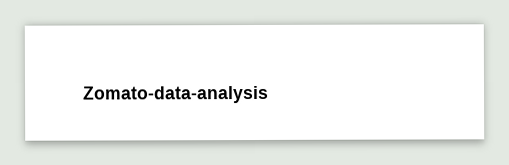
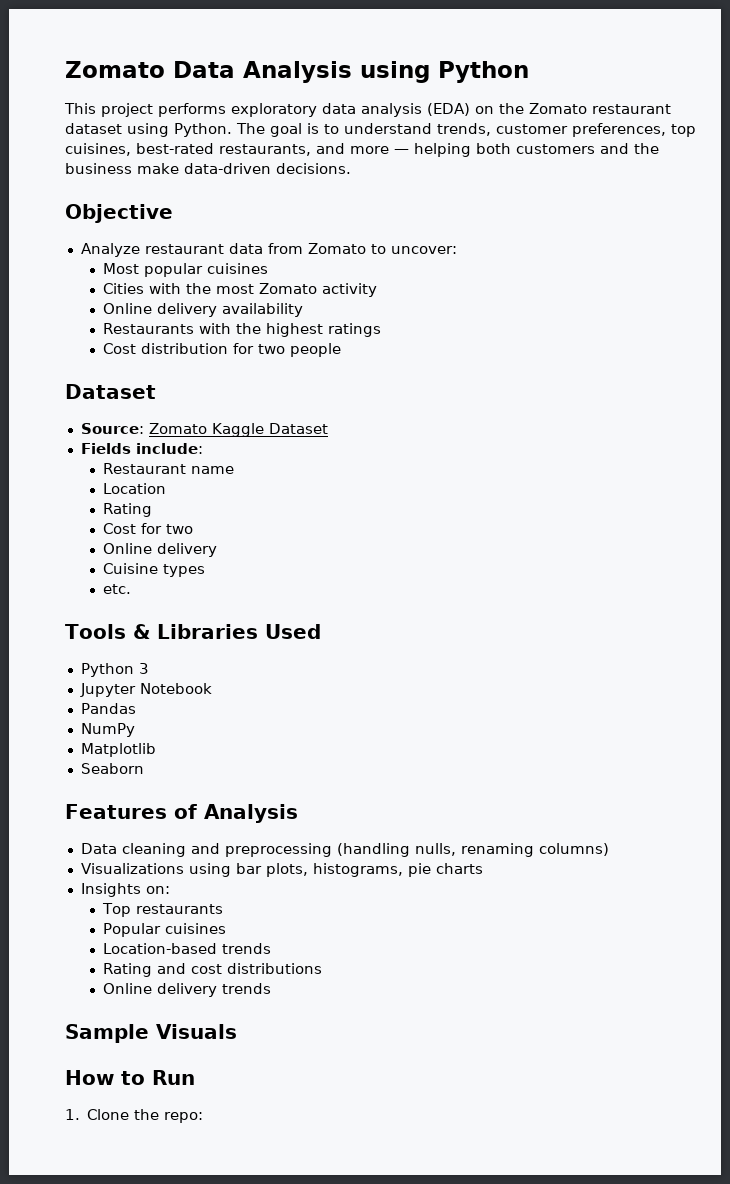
- Zomato-data-analysis
+ Zomato Data Analysis using Python
+ This project performs exploratory data analysis (EDA) on the Zomato restaurant dataset using Python. The goal is to understand trends, customer preferences, top cuisines, best-rated restaurants, and more — helping both customers and the business make data-driven decisions.
+ Objective
+ Analyze restaurant data from Zomato to uncover:
+ Most popular cuisines
+ Cities with the most Zomato activity
+ Online delivery availability
+ Restaurants with the highest ratings
+ Cost distribution for two people
+ Dataset
+ Source: Zomato Kaggle Dataset
+ Fields include:
+ Restaurant name
+ Location
+ Rating
+ Cost for two
+ Online delivery
+ Cuisine types
+ etc.
+ Tools & Libraries Used
+ Python 3
+ Jupyter Notebook
+ Pandas
+ NumPy
+ Matplotlib
+ Seaborn
+ Features of Analysis
+ Data cleaning and preprocessing (handling nulls, renaming columns)
+ Visualizations using bar plots, histograms, pie charts
+ Insights on:
+ Top restaurants
+ Popular cuisines
+ Location-based trends
+ Rating and cost distributions
+ Online delivery trends
+ Sample Visuals
+ How to Run
+ 1. Clone the repo:

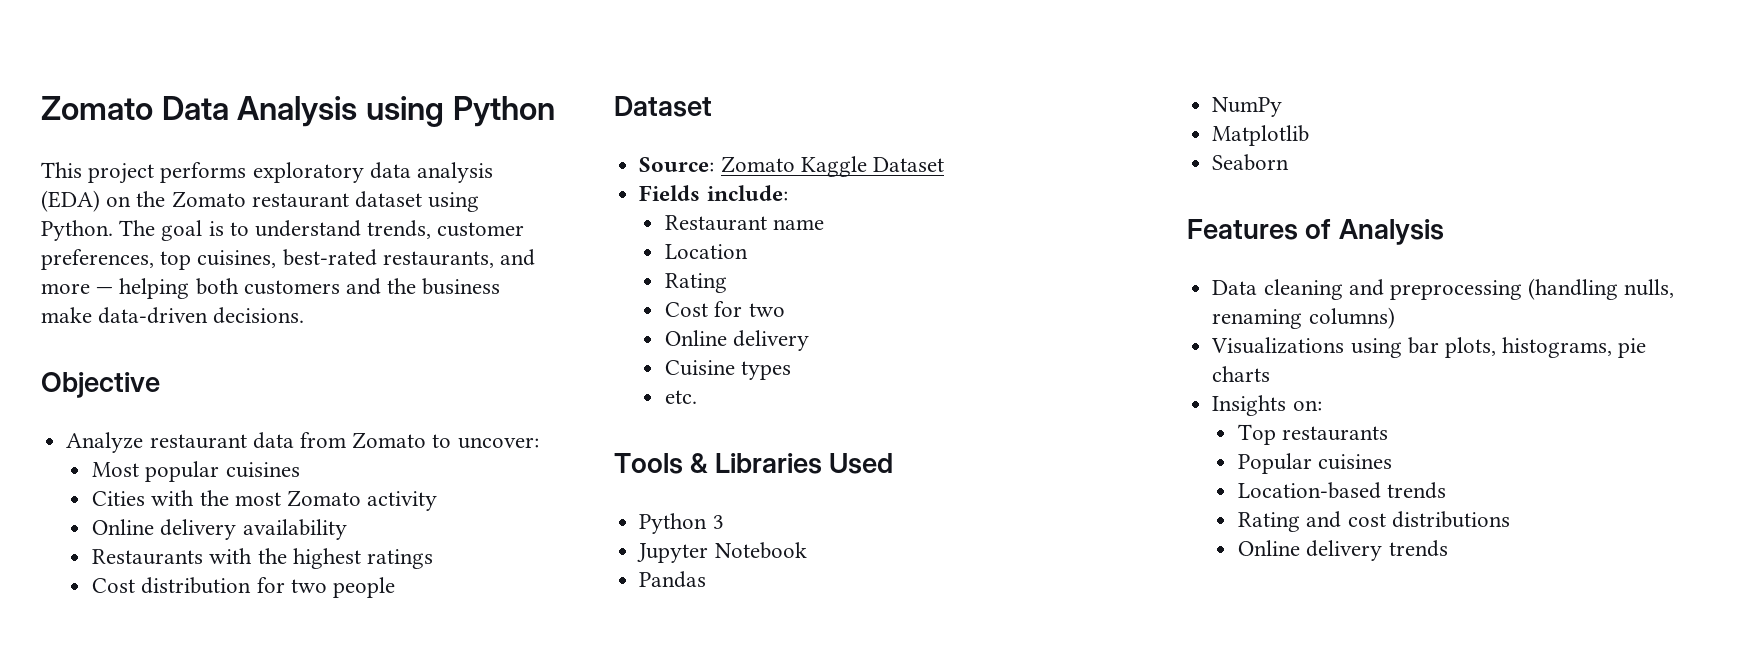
- Sample Visuals
- How to Run
- 1. Clone the repo:

